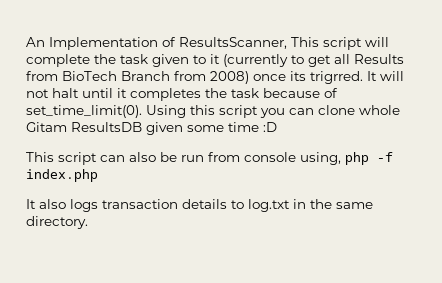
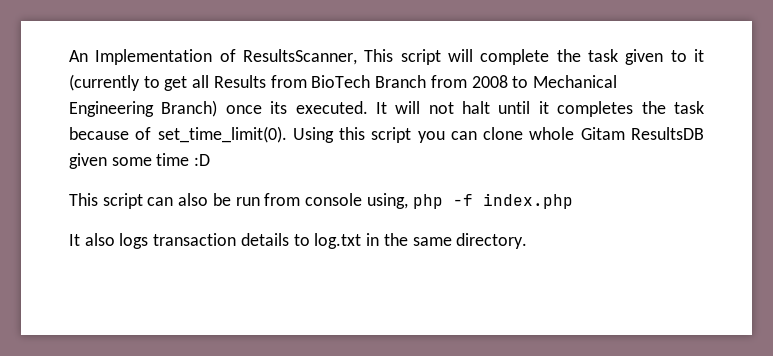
- An Implementation of ResultsScanner, This script will complete the task given to it (currently to get all Results from BioTech Branch from 2008) once its trigrred.
+ An Implementation of ResultsScanner, This script will complete the task given to it (currently to get all Results from BioTech Branch from 2008 to Mechanical Engineering Branch) once its executed.

